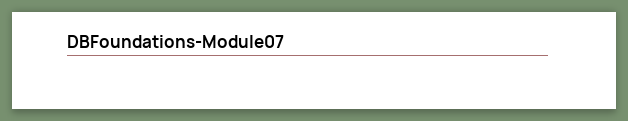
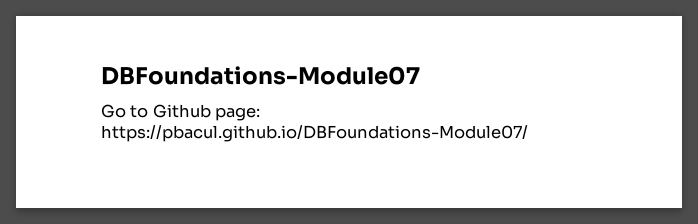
+ Go to Github page: https://pbacul.github.io/DBFoundations-Module07/

